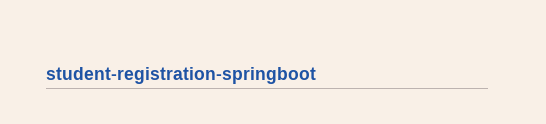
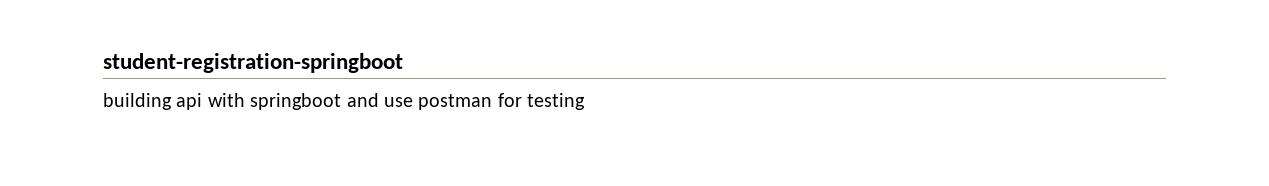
+ building api with springboot and use postman for testing

